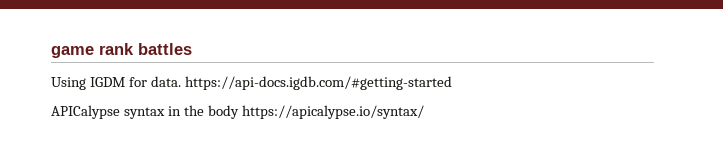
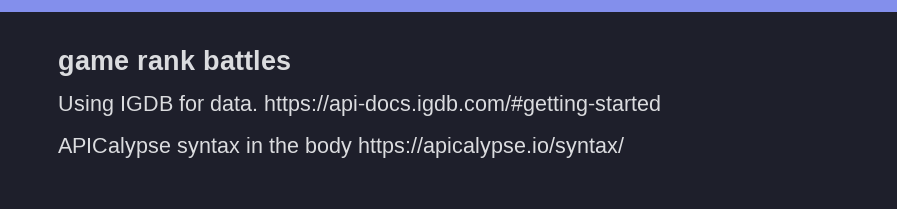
- Using IGDM for data. https://api-docs.igdb.com/#getting-started
+ Using IGDB for data. https://api-docs.igdb.com/#getting-started

